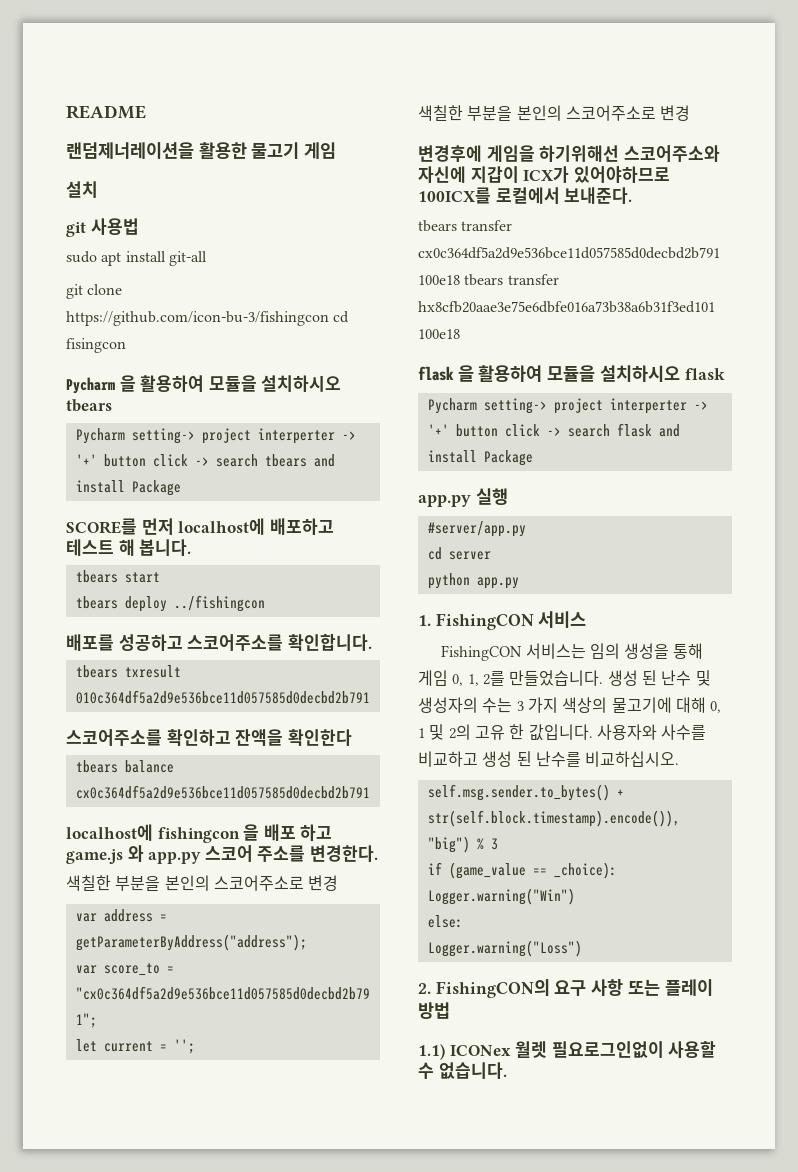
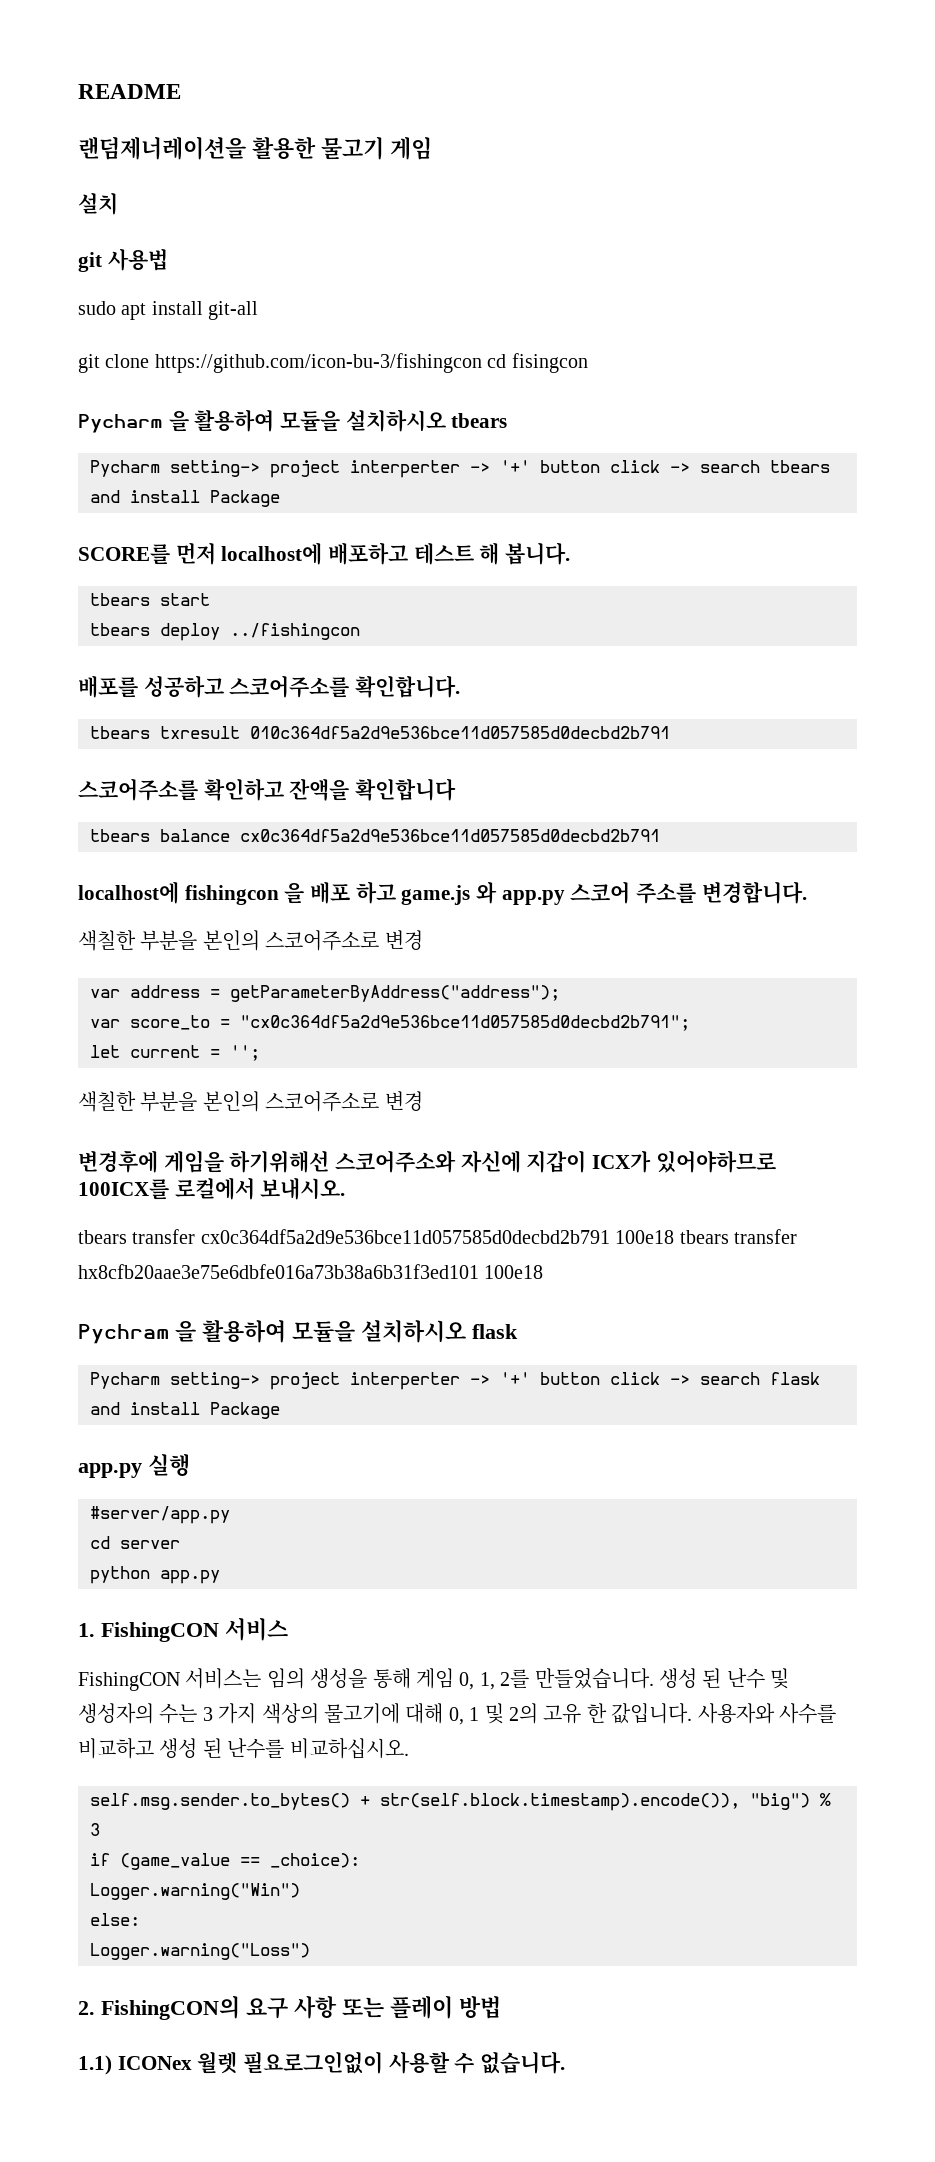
- 스코어주소를 확인하고 잔액을 확인한다
+ 스코어주소를 확인하고 잔액을 확인합니다
- localhost에 fishingcon 을 배포 하고 game.js 와 app.py 스코어 주소를 변경한다.
+ localhost에 fishingcon 을 배포 하고 game.js 와 app.py 스코어 주소를 변경합니다.
- 변경후에 게임을 하기위해선 스코어주소와 자신에 지갑이 ICX가 있어야하므로 100ICX를 로컬에서 보내준다.
+ 변경후에 게임을 하기위해선 스코어주소와 자신에 지갑이 ICX가 있어야하므로 100ICX를 로컬에서 보내시오.
- flask 을 활용하여 모듈을 설치하시오 flask
+ Pychram 을 활용하여 모듈을 설치하시오 flask

